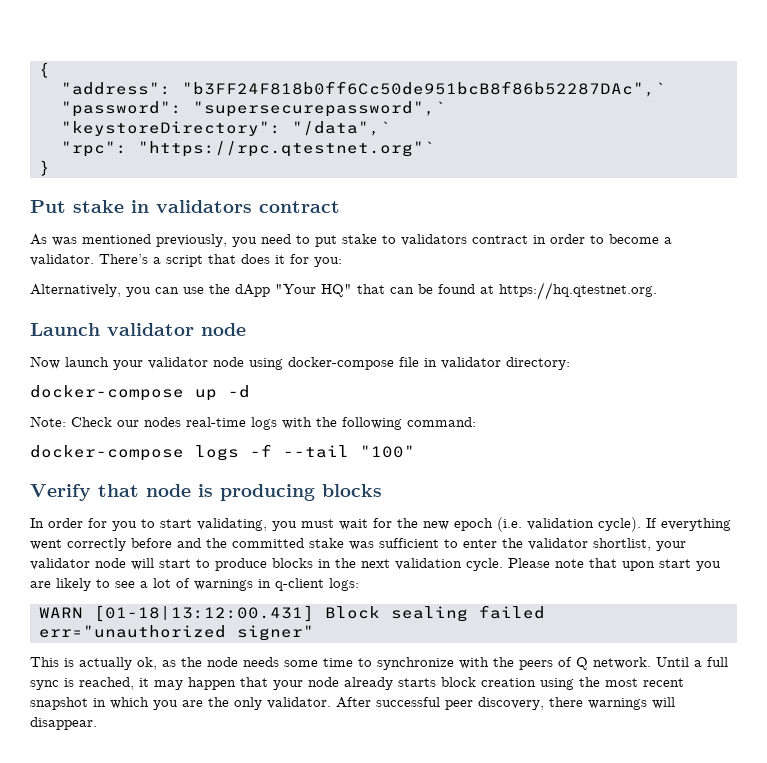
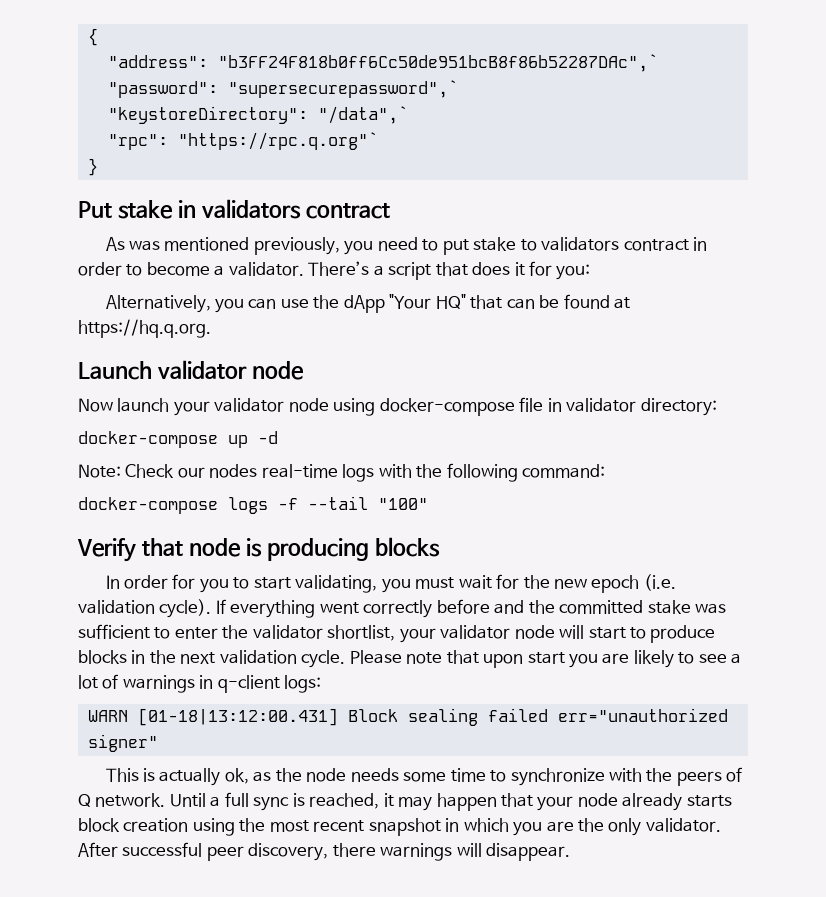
- "rpc": "https://rpc.qtestnet.org"`
+ "rpc": "https://rpc.q.org"`
- Alternatively, you can use the dApp "Your HQ" that can be found at https://hq.qtestnet.org.
+ Alternatively, you can use the dApp "Your HQ" that can be found at https://hq.q.org.

